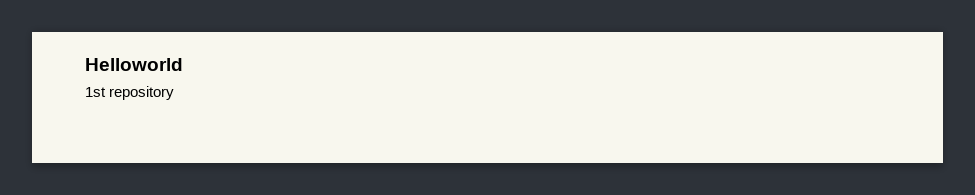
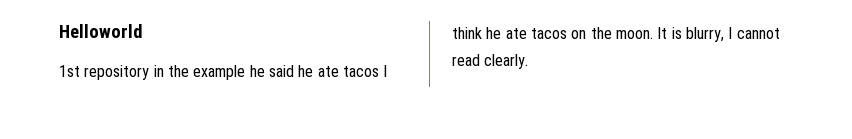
- 1st repository
+ 1st repository in the example he said he ate tacos I think he ate tacos on the moon. It is blurry, I cannot read clearly.

